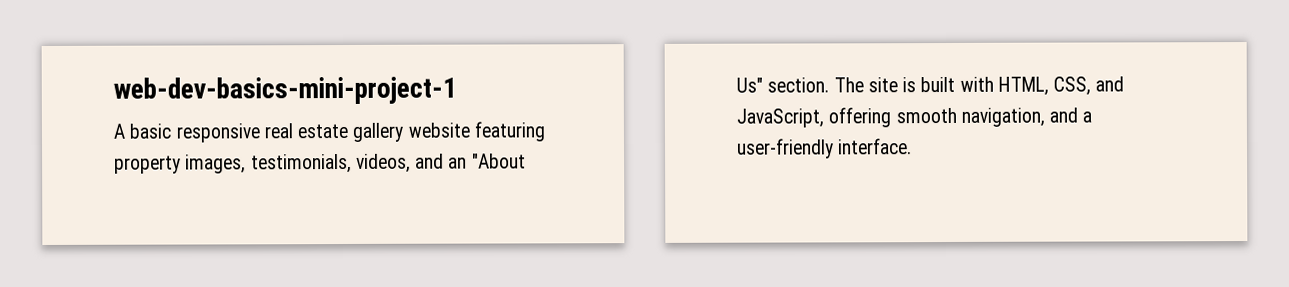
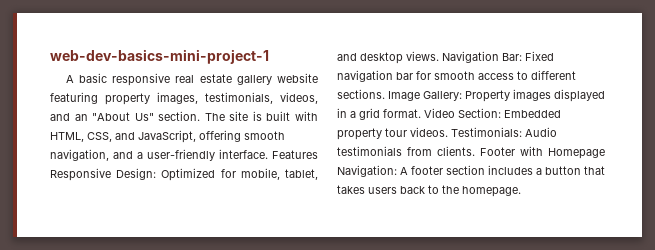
+ Features Responsive Design: Optimized for mobile, tablet, and desktop views. Navigation Bar: Fixed navigation bar for smooth access to different sections. Image Gallery: Property images displayed in a grid format. Video Section: Embedded property tour videos. Testimonials: Audio testimonials from clients. Footer with Homepage Navigation: A footer section includes a button that takes users back to the homepage.

